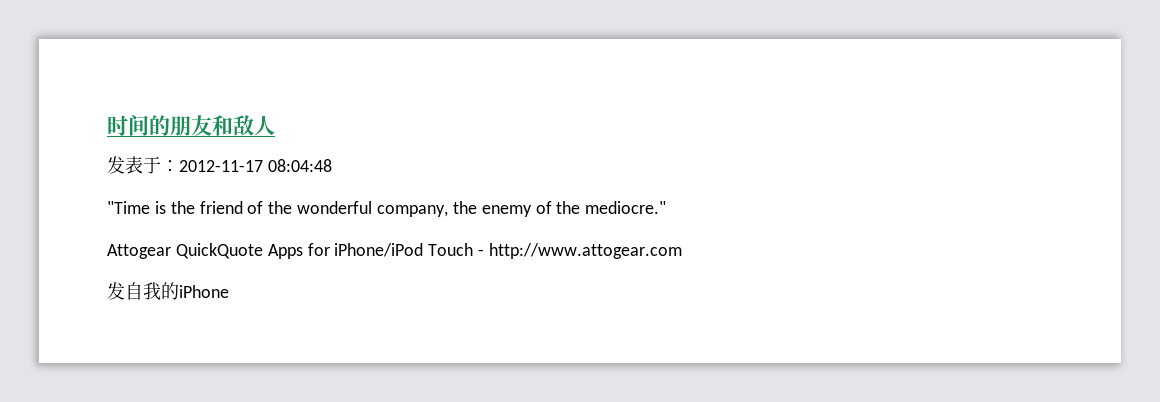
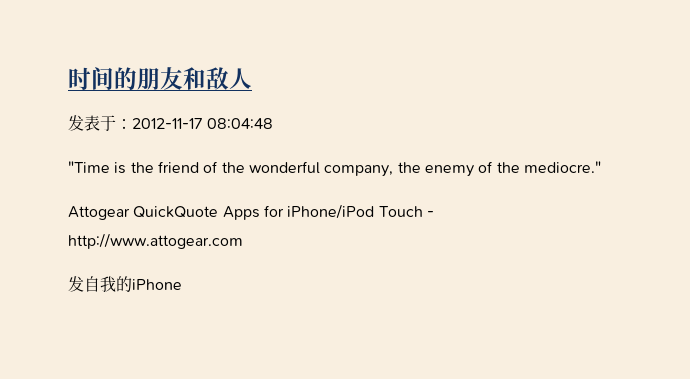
- Attogear QuickQuote Apps for iPhone/iPod Touch - http://www.attogear.com
+ Attogear QuickQuote Apps for iPhone/iPod Touch -
+ http://www.attogear.com

